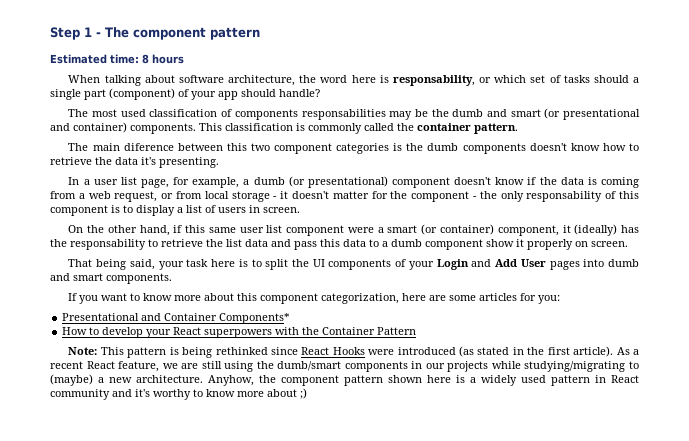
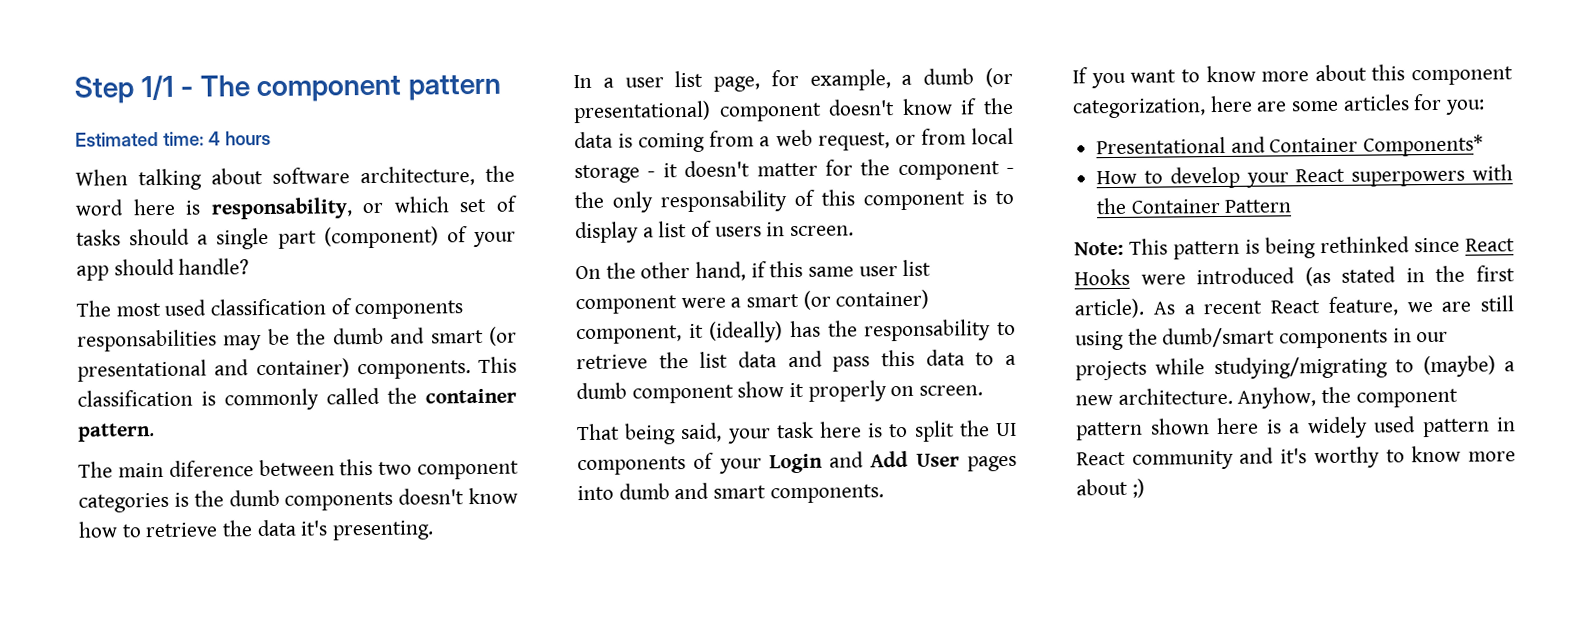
- Step 1 - The component pattern
+ Step 1/1 - The component pattern
- Estimated time: 8 hours
+ Estimated time: 4 hours

